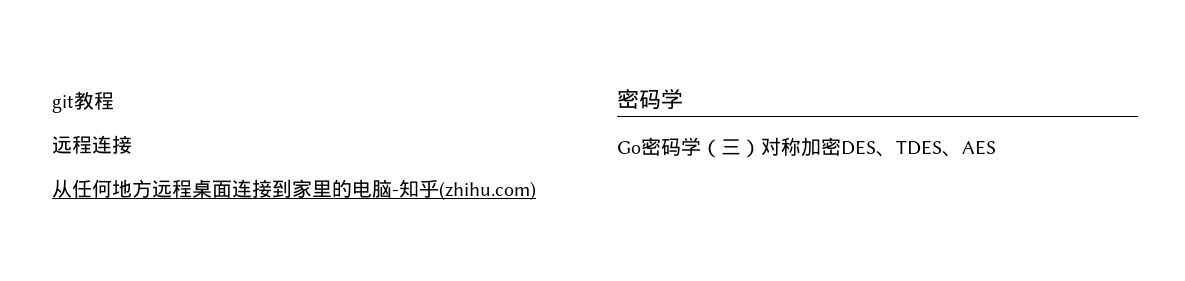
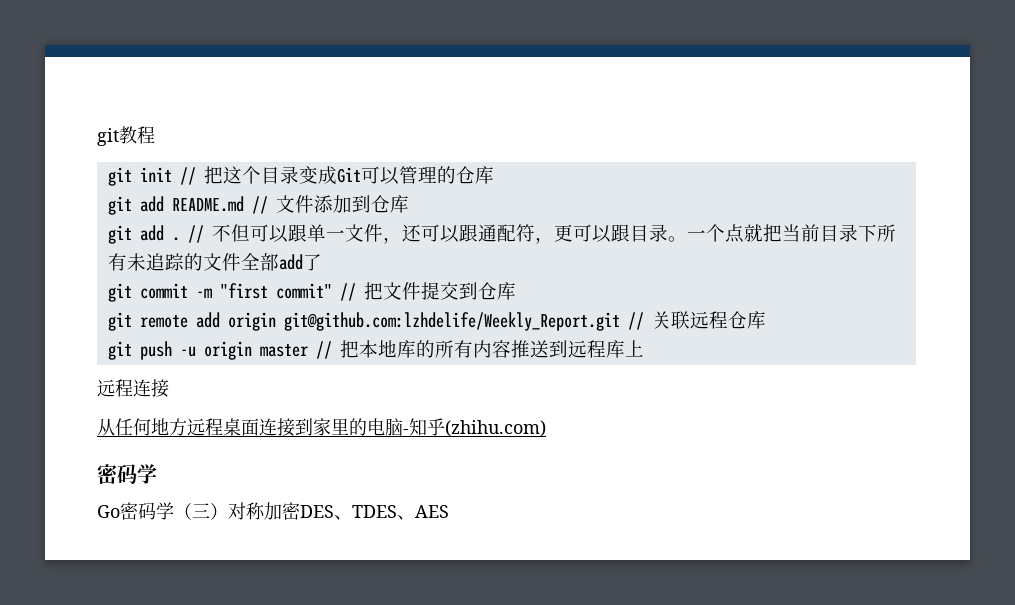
+ git init // 把这个目录变成Git可以管理的仓库
+ git add README.md // 文件添加到仓库
+ git add . // 不但可以跟单一文件，还可以跟通配符，更可以跟目录。一个点就把当前目录下所有未追踪的文件全部add了
+ git commit -m "first commit" // 把文件提交到仓库
+ git remote add origin git@github.com:lzhdelife/Weekly_Report.git // 关联远程仓库
+ git push -u origin master // 把本地库的所有内容推送到远程库上

